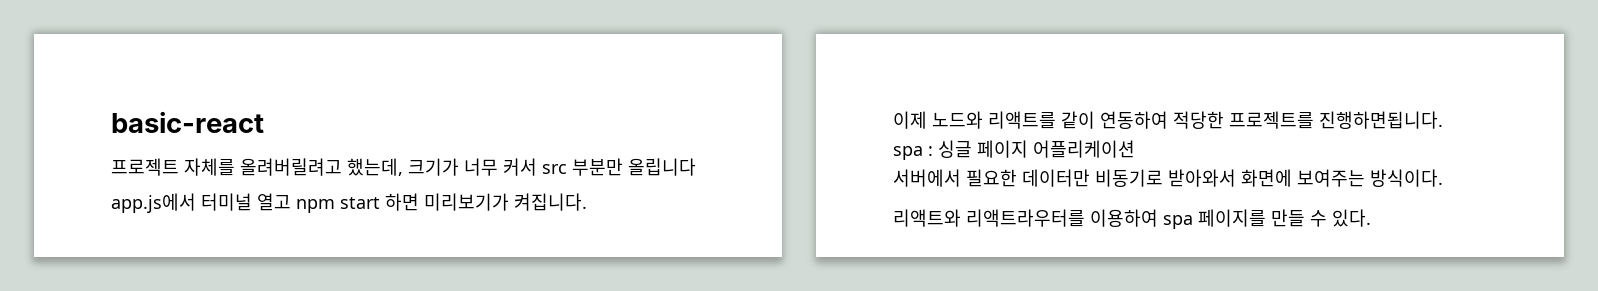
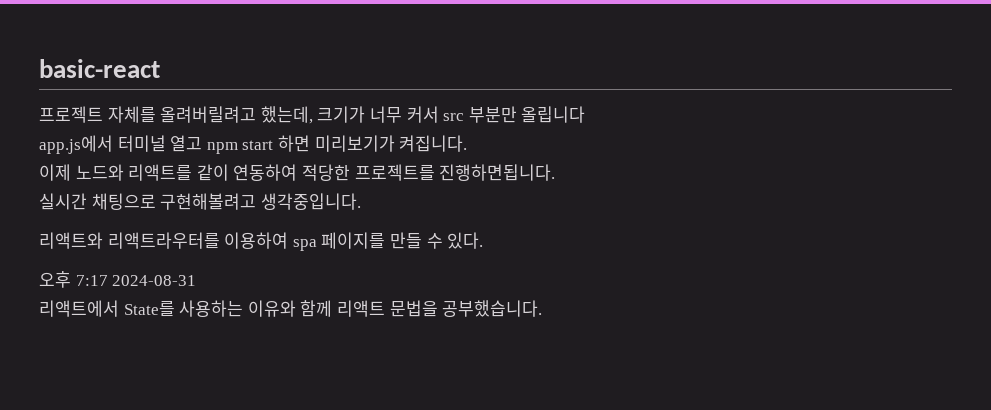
- spa : 싱글 페이지 어플리케이션
- 서버에서 필요한 데이터만 비동기로 받아와서 화면에 보여주는 방식이다.
+ 실시간 채팅으로 구현해볼려고 생각중입니다.
+ 오후 7:17 2024-08-31
+ 리액트에서 State를 사용하는 이유와 함께 리액트 문법을 공부했습니다.

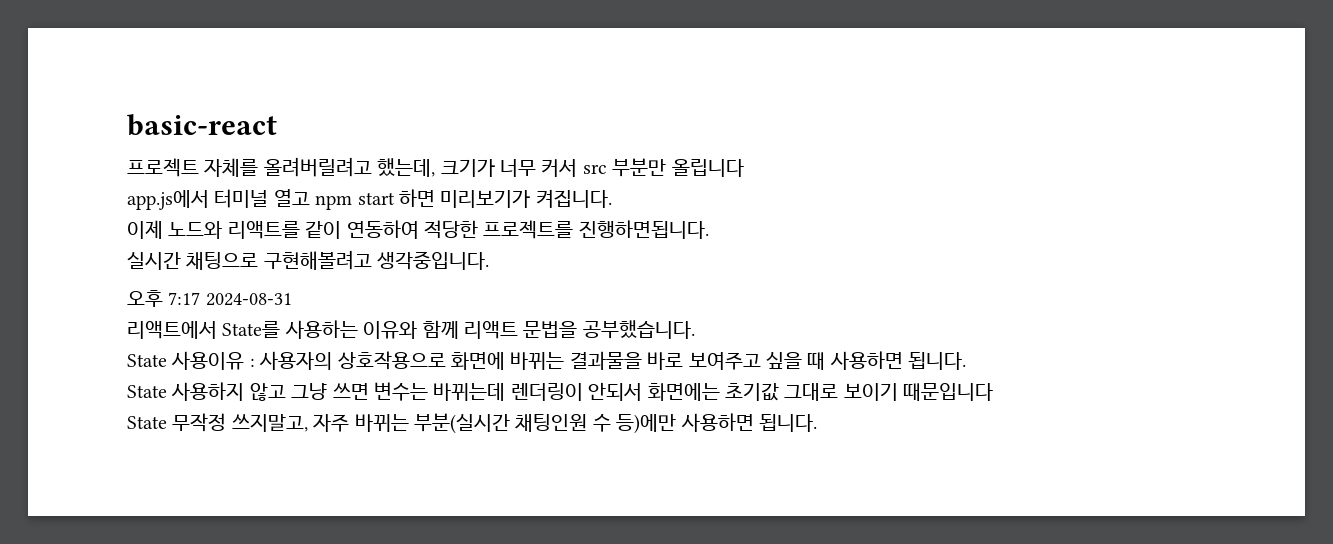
- 리액트와 리액트라우터를 이용하여 spa 페이지를 만들 수 있다.
+ State 사용이유 : 사용자의 상호작용으로 화면에 바뀌는 결과물을 바로 보여주고 싶을 때 사용하면 됩니다.
+ State 사용하지 않고 그냥 쓰면 변수는 바뀌는데 렌더링이 안되서 화면에는 초기값 그대로 보이기 때문입니다
+ State 무작정 쓰지말고, 자주 바뀌는 부분(실시간 채팅인원 수 등)에만 사용하면 됩니다.

